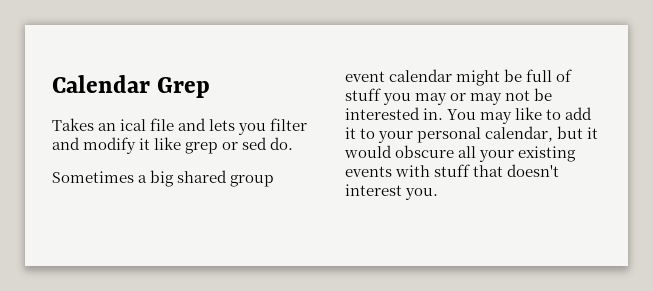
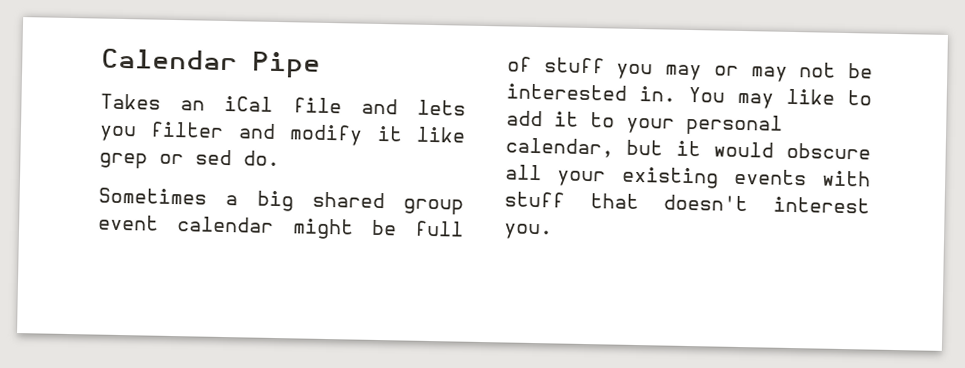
- Calendar Grep
+ Calendar Pipe
- Takes an ical file and lets you filter and modify it like grep or sed do.
+ Takes an iCal file and lets you filter and modify it like grep or sed do.

